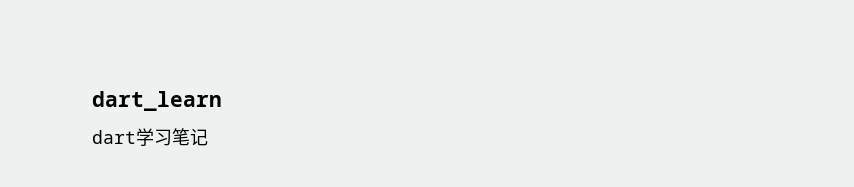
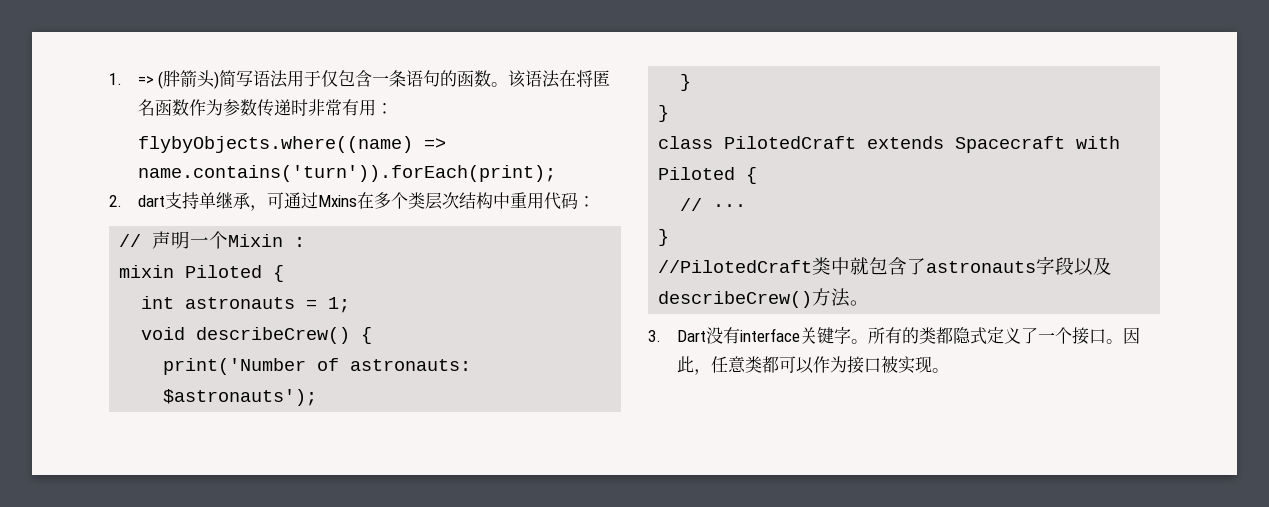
- dart_learn
- dart学习笔记
+ 1. => (胖箭头)简写语法用于仅包含一条语句的函数。该语法在将匿名函数作为参数传递时非常有用：
+ flybyObjects.where((name) => name.contains('turn')).forEach(print);
+ 2. dart支持单继承，可通过Mxins在多个类层次结构中重用代码：
+ // 声明一个Mixin :
+ mixin Piloted {
+ int astronauts = 1;
+ void describeCrew() {
+ print('Number of astronauts: $astronauts');
+ }
+ }
+ class PilotedCraft extends Spacecraft with Piloted {
+ // ···
+ }
+ //PilotedCraft类中就包含了astronauts字段以及describeCrew()方法。
+ 3. Dart没有interface关键字。所有的类都隐式定义了一个接口。因此，任意类都可以作为接口被实现。

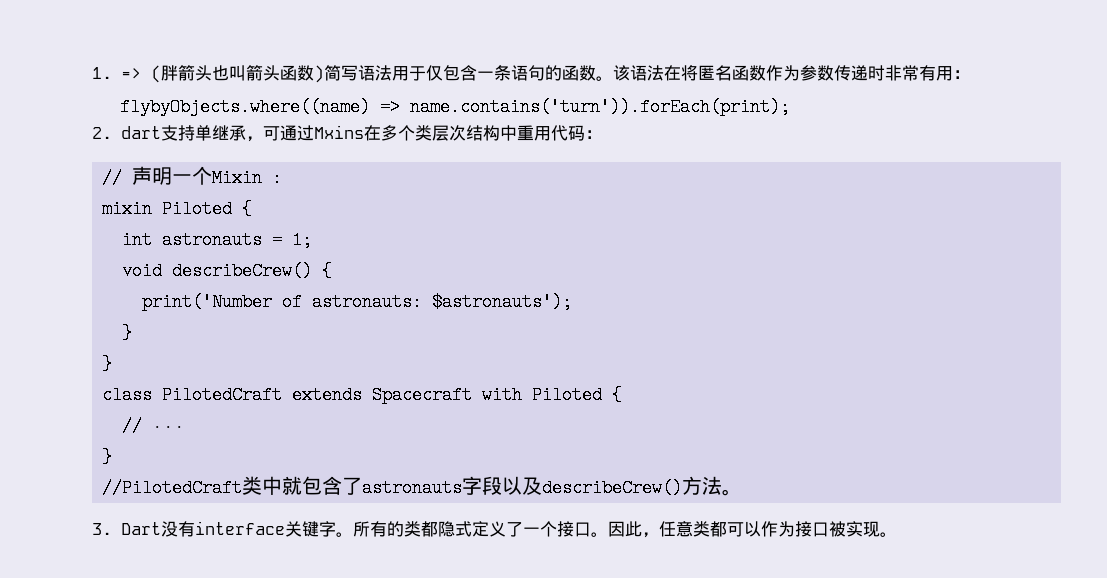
- 1. => (胖箭头)简写语法用于仅包含一条语句的函数。
+ 1. => (胖箭头也叫箭头函数)简写语法用于仅包含一条语句的函数。

